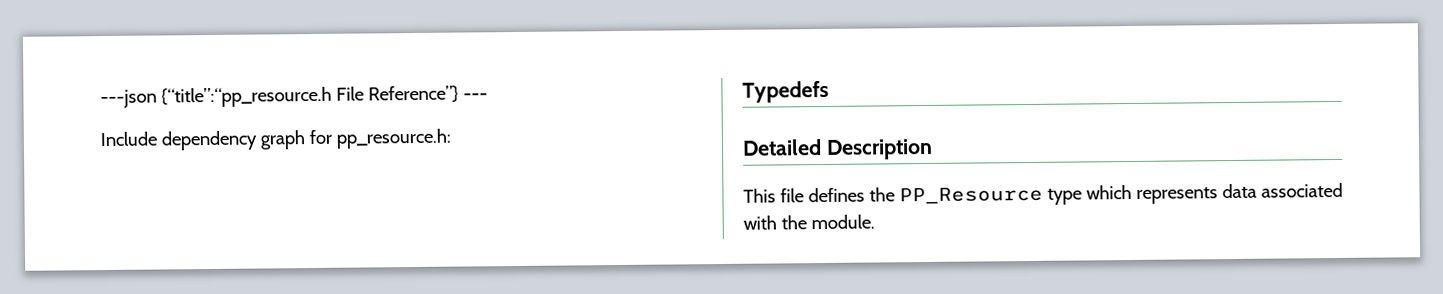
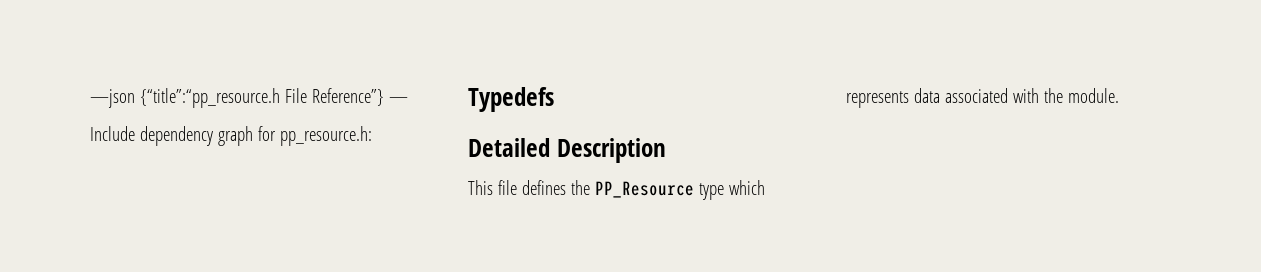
- ---json {“title”:“pp_resource.h File Reference”} ---
+ —json {“title”:“pp_resource.h File Reference”} —

